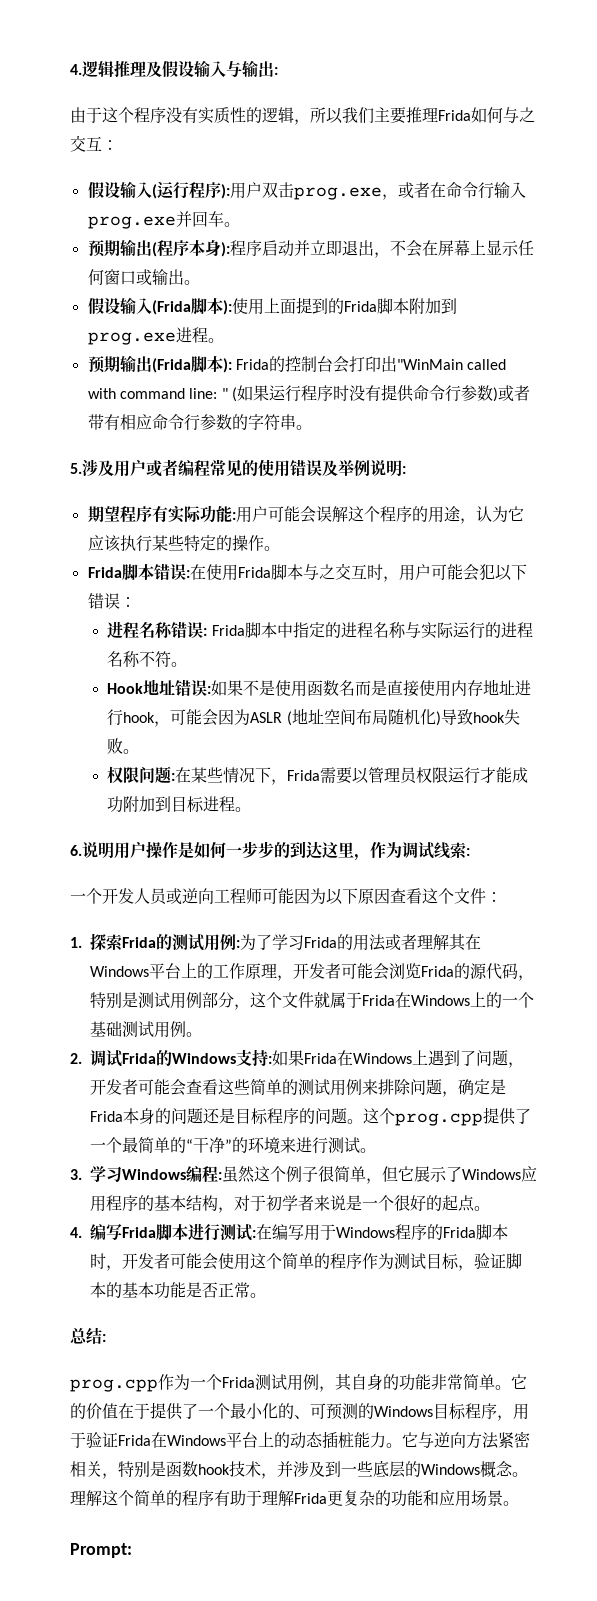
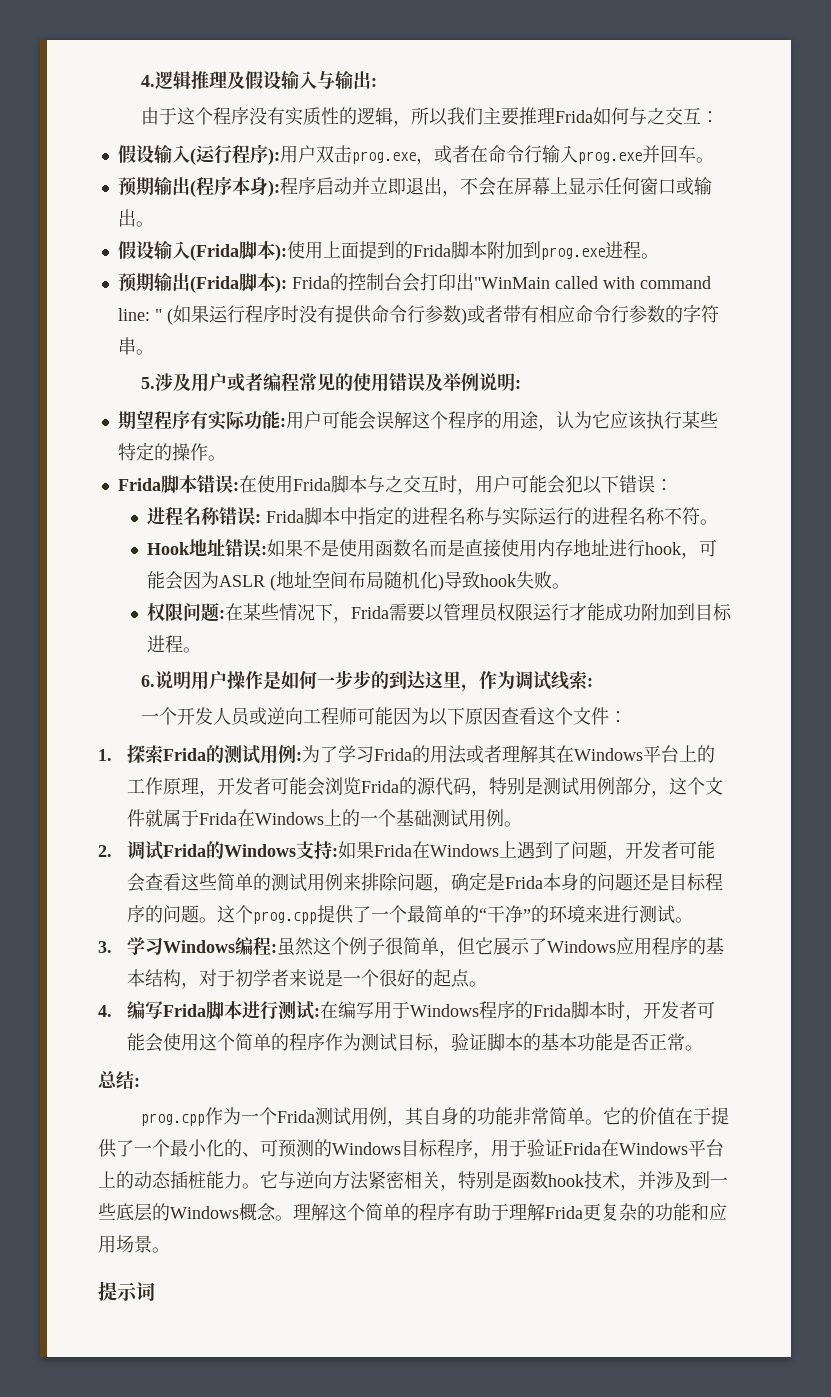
- Prompt:
+ 提示词

